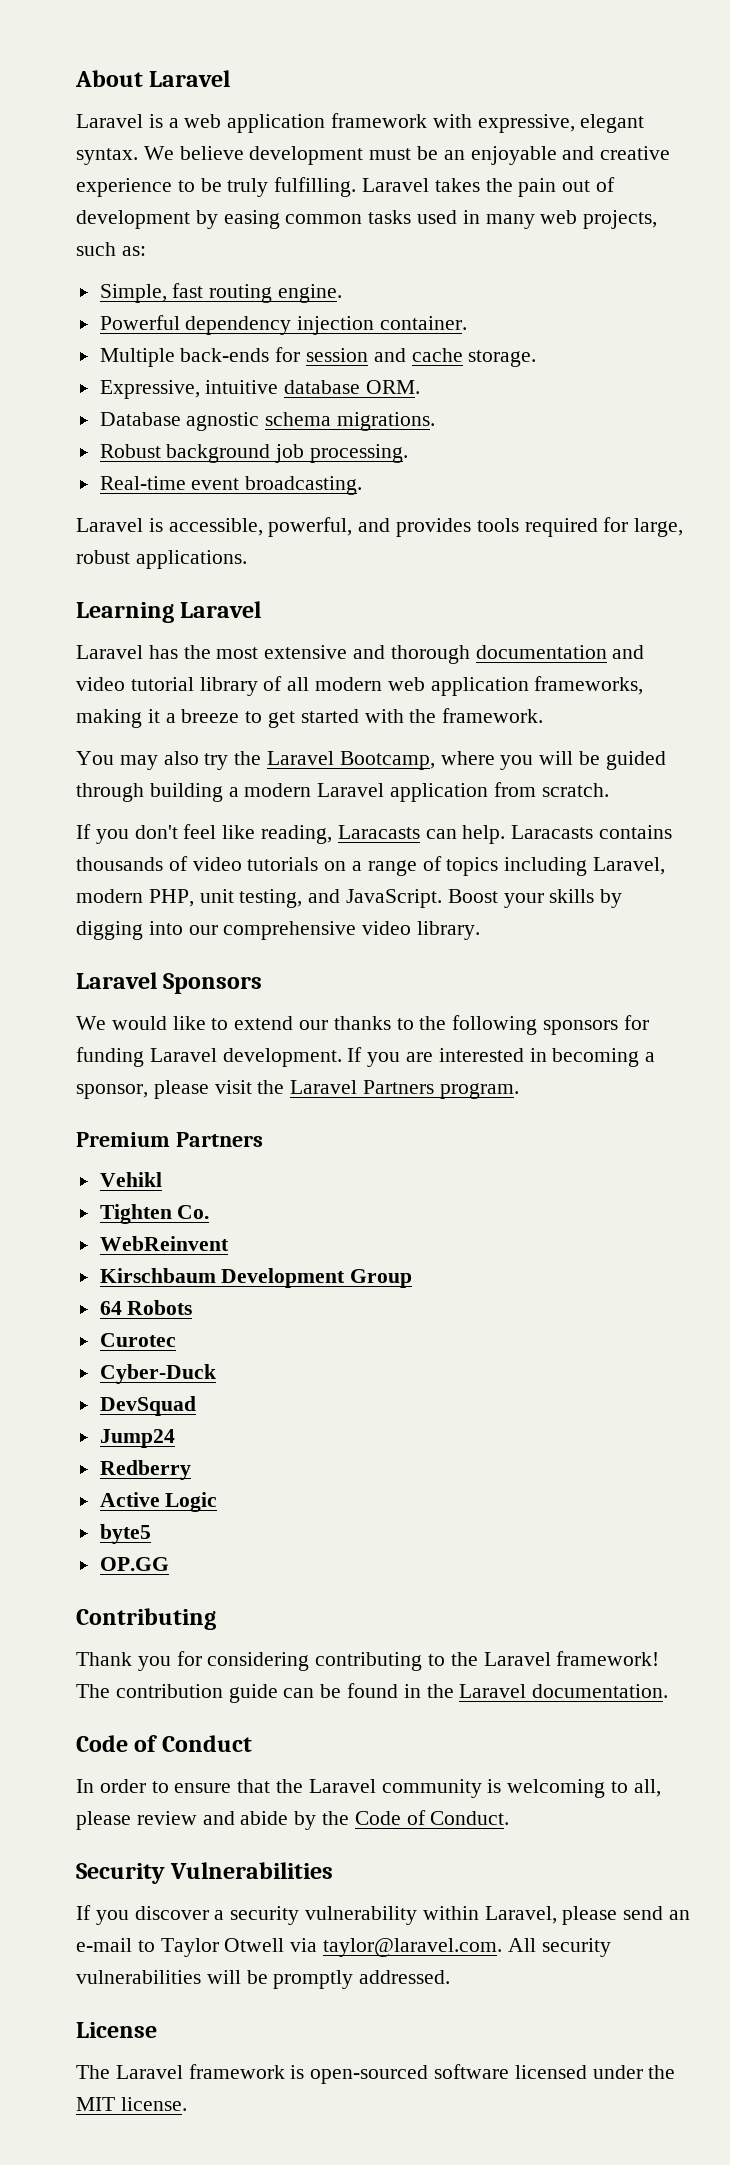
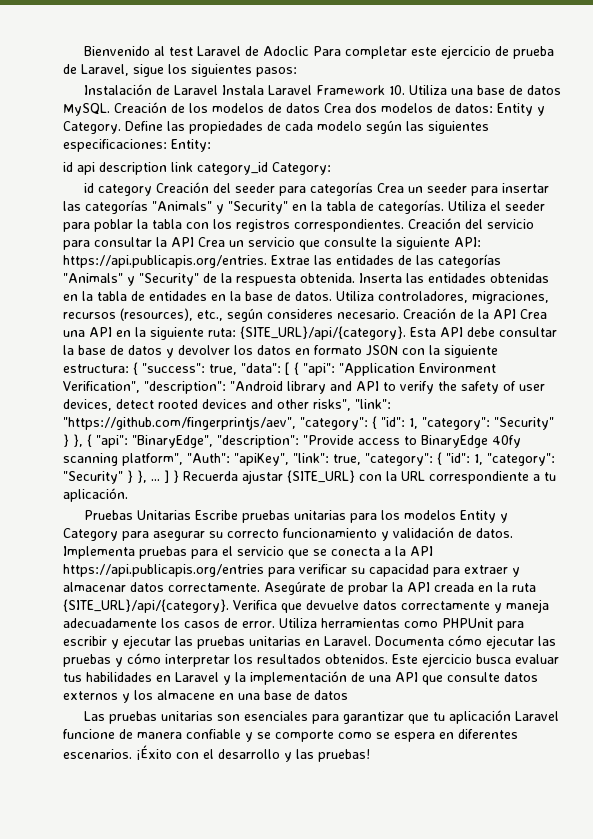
- About Laravel
- Laravel is a web application framework with expressive, elegant syntax. We believe development must be an enjoyable and creative experience to be truly fulfilling. Laravel takes the pain out of development by easing common tasks used in many web projects, such as:
- Simple, fast routing engine.
- Powerful dependency injection container.
- Multiple back-ends for session and cache storage.
- Expressive, intuitive database ORM.
- Database agnostic schema migrations.
- Robust background job processing.
- Real-time event broadcasting.
- Laravel is accessible, powerful, and provides tools required for large, robust applications.
- Learning Laravel
- Laravel has the most extensive and thorough documentation and video tutorial library of all modern web application frameworks, making it a breeze to get started with the framework.
- You may also try the Laravel Bootcamp, where you will be guided through building a modern Laravel application from scratch.
- If you don't feel like reading, Laracasts can help. Laracasts contains thousands of video tutorials on a range of topics including Laravel, modern PHP, unit testing, and JavaScript. Boost your skills by digging into our comprehensive video library.
- Laravel Sponsors
- We would like to extend our thanks to the following sponsors for funding Laravel development. If you are interested in becoming a sponsor, please visit the Laravel Partners program.
- Premium Partners
- Vehikl
- Tighten Co.
- WebReinvent
- Kirschbaum Development Group
- 64 Robots
- Curotec
- Cyber-Duck
- DevSquad
- Jump24
- Redberry
- Active Logic
- byte5
- OP.GG
- Contributing
- Thank you for considering contributing to the Laravel framework! The contribution guide can be found in the Laravel documentation.
- Code of Conduct
- In order to ensure that the Laravel community is welcoming to all, please review and abide by the Code of Conduct.
- Security Vulnerabilities
- If you discover a security vulnerability within Laravel, please send an e-mail to Taylor Otwell via taylor@laravel.com. All security vulnerabilities will be promptly addressed.
- License
- The Laravel framework is open-sourced software licensed under the MIT license.
+ Bienvenido al test Laravel de Adoclic Para completar este ejercicio de prueba de Laravel, sigue los siguientes pasos:
+ Instalación de Laravel Instala Laravel Framework 10. Utiliza una base de datos MySQL. Creación de los modelos de datos Crea dos modelos de datos: Entity y Category. Define las propiedades de cada modelo según las siguientes especificaciones: Entity:
+ id api description link category_id Category:
+ id category Creación del seeder para categorías Crea un seeder para insertar las categorías "Animals" y "Security" en la tabla de categorías. Utiliza el seeder para poblar la tabla con los registros correspondientes. Creación del servicio para consultar la API Crea un servicio que consulte la siguiente API: https://api.publicapis.org/entries. Extrae las entidades de las categorías "Animals" y "Security" de la respuesta obtenida. Inserta las entidades obtenidas en la tabla de entidades en la base de datos. Utiliza controladores, migraciones, recursos (resources), etc., según consideres necesario. Creación de la API Crea una API en la siguiente ruta: {SITE_URL}/api/{category}. Esta API debe consultar la base de datos y devolver los datos en formato JSON con la siguiente estructura: { "success": true, "data": [ { "api": "Application Environment Verification", "description": "Android library and API to verify the safety of user devices, detect rooted devices and other risks", "link": "https://github.com/fingerprintjs/aev", "category": { "id": 1, "category": "Security" } }, { "api": "BinaryEdge", "description": "Provide access to BinaryEdge 40fy scanning platform", "Auth": "apiKey", "link": true, "category": { "id": 1, "category": "Security" } }, ... ] } Recuerda ajustar {SITE_URL} con la URL correspondiente a tu aplicación.
+ Pruebas Unitarias Escribe pruebas unitarias para los modelos Entity y Category para asegurar su correcto funcionamiento y validación de datos. Implementa pruebas para el servicio que se conecta a la API https://api.publicapis.org/entries para verificar su capacidad para extraer y almacenar datos correctamente. Asegúrate de probar la API creada en la ruta {SITE_URL}/api/{category}. Verifica que devuelve datos correctamente y maneja adecuadamente los casos de error. Utiliza herramientas como PHPUnit para escribir y ejecutar las pruebas unitarias en Laravel. Documenta cómo ejecutar las pruebas y cómo interpretar los resultados obtenidos. Este ejercicio busca evaluar tus habilidades en Laravel y la implementación de una API que consulte datos externos y los almacene en una base de datos
+ Las pruebas unitarias son esenciales para garantizar que tu aplicación Laravel funcione de manera confiable y se comporte como se espera en diferentes escenarios. ¡Éxito con el desarrollo y las pruebas!

